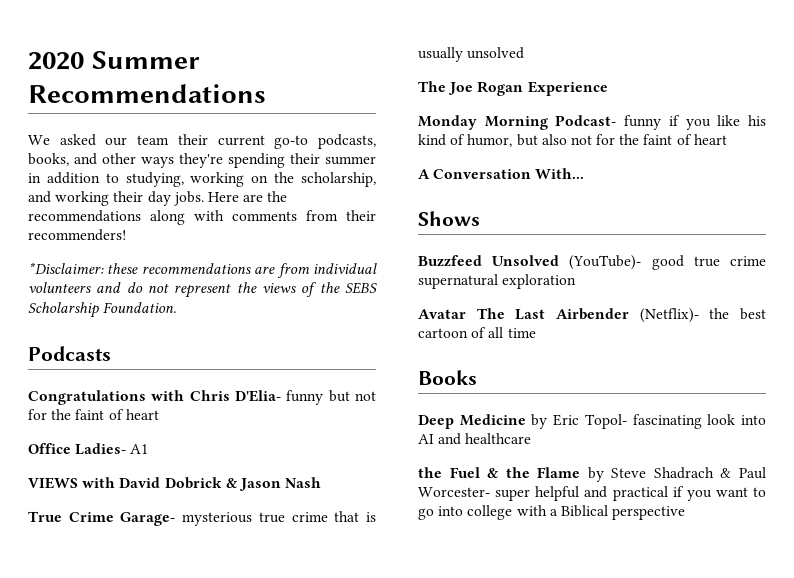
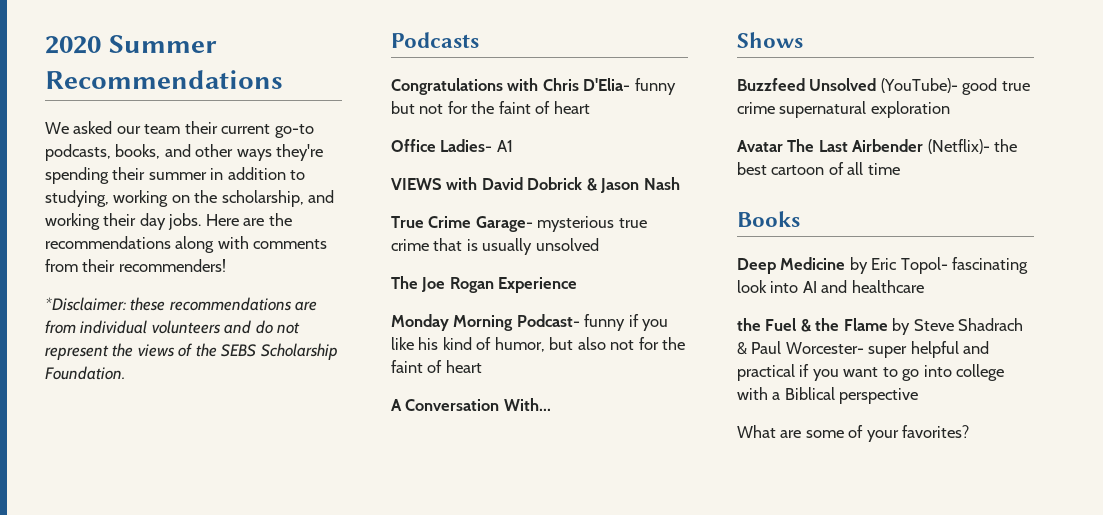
+ What are some of your favorites?

